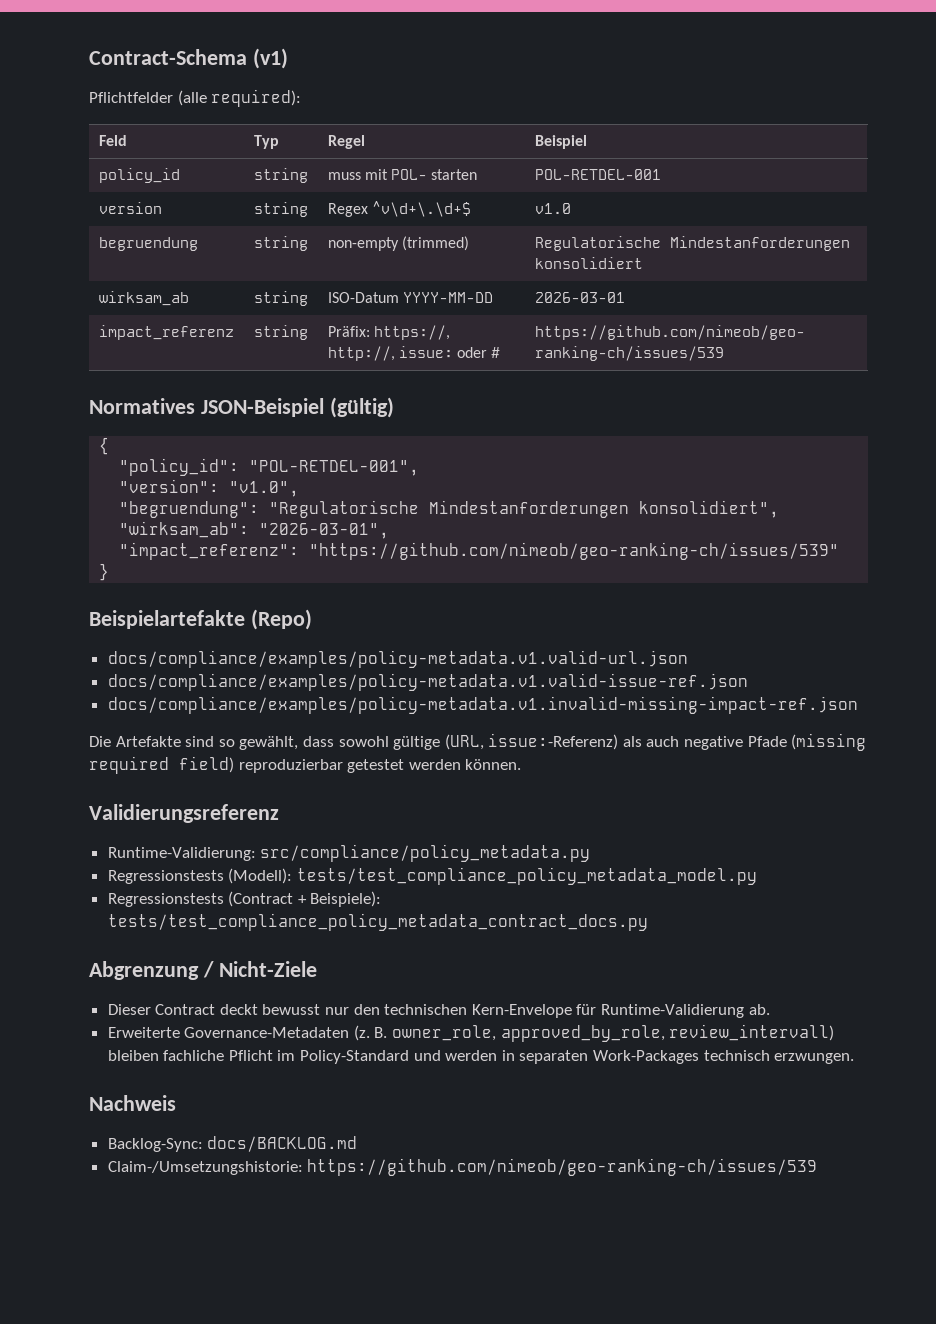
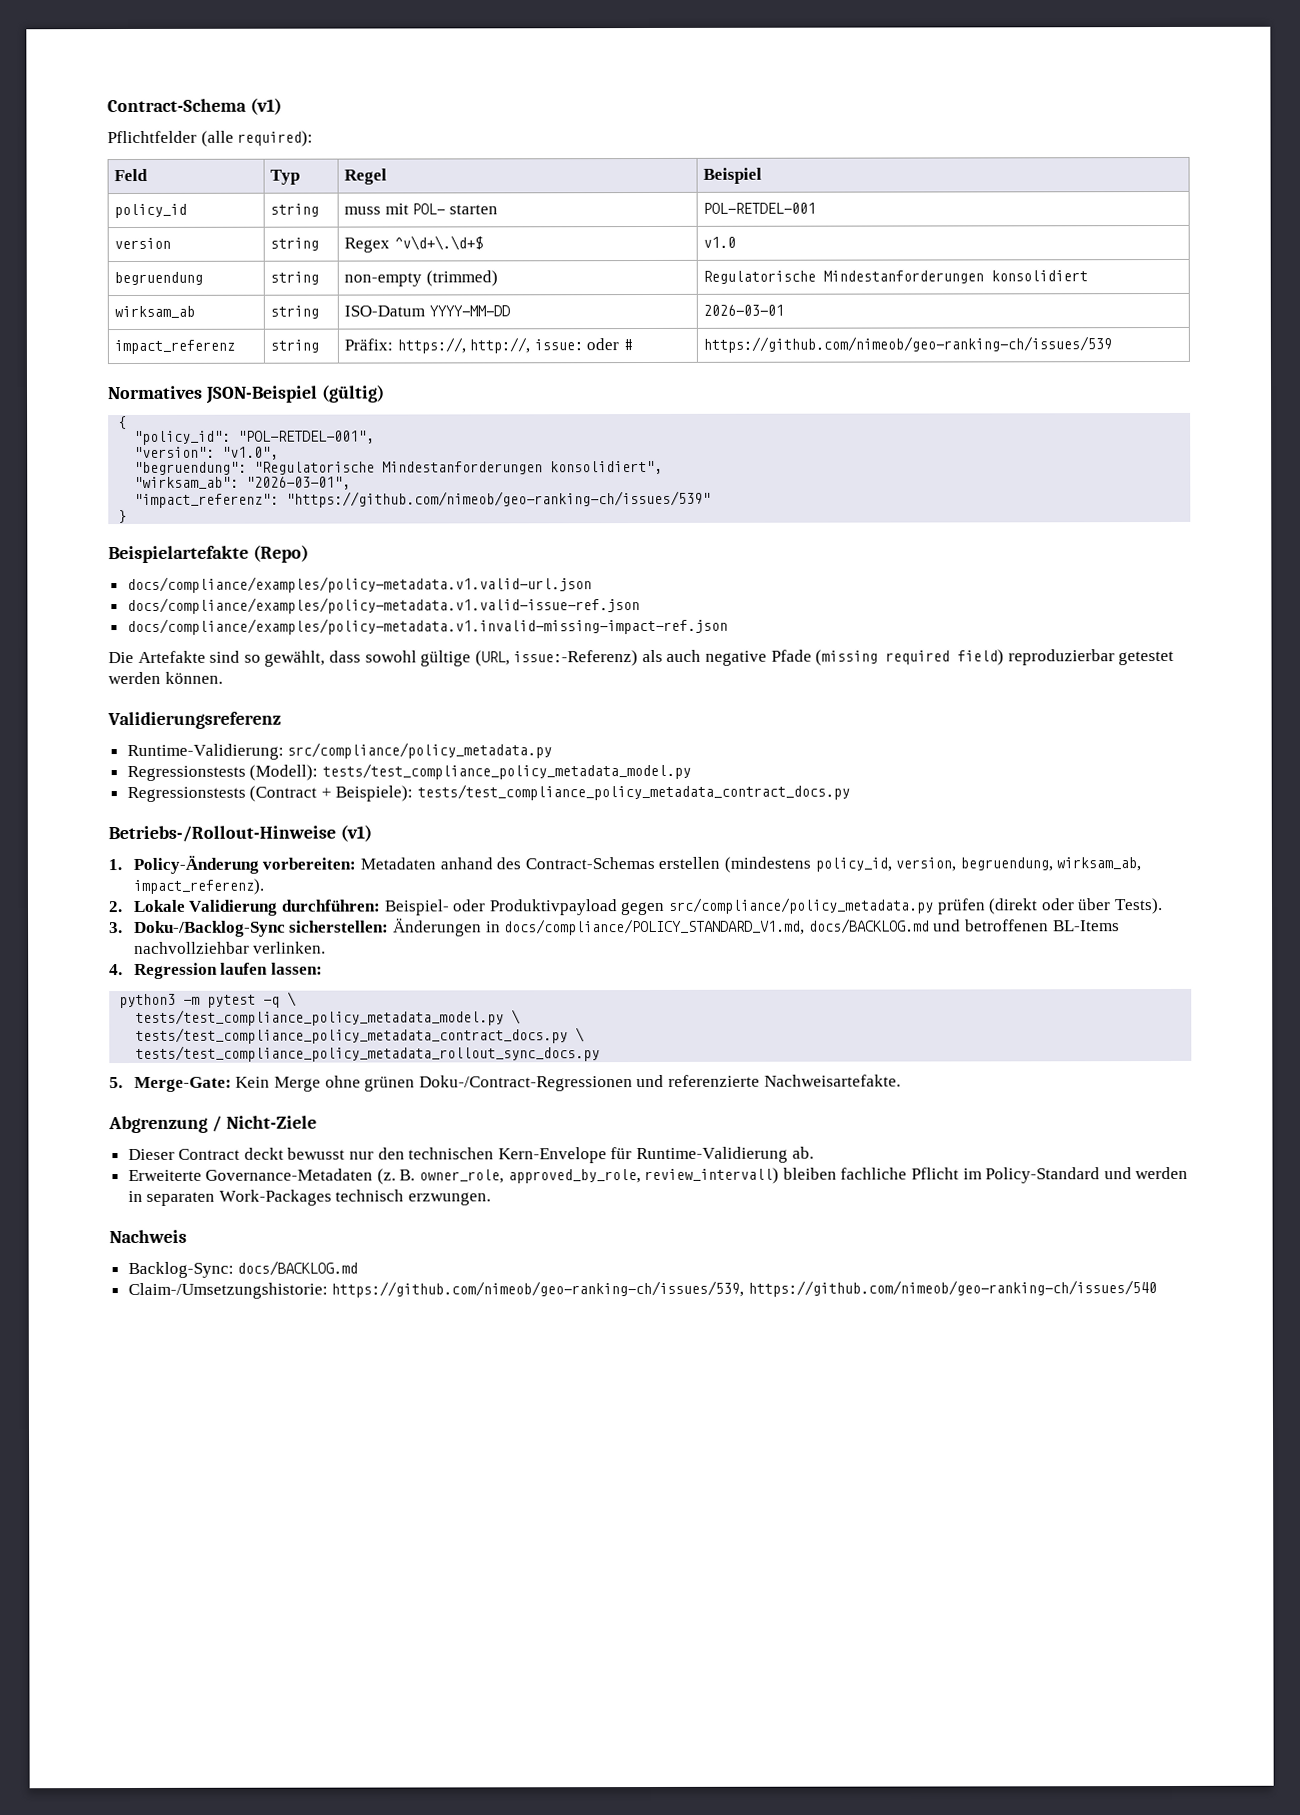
+ Betriebs-/Rollout-Hinweise (v1)
+ 1. Policy-Änderung vorbereiten: Metadaten anhand des Contract-Schemas erstellen (mindestens policy_id, version, begruendung, wirksam_ab, impact_referenz).
+ 2. Lokale Validierung durchführen: Beispiel- oder Produktivpayload gegen src/compliance/policy_metadata.py prüfen (direkt oder über Tests).
+ 3. Doku-/Backlog-Sync sicherstellen: Änderungen in docs/compliance/POLICY_STANDARD_V1.md, docs/BACKLOG.md und betroffenen BL-Items nachvollziehbar verlinken.
+ 4. Regression laufen lassen:
+ python3 -m pytest -q \
+ tests/test_compliance_policy_metadata_model.py \
+ tests/test_compliance_policy_metadata_contract_docs.py \
+ tests/test_compliance_policy_metadata_rollout_sync_docs.py
+ 5. Merge-Gate: Kein Merge ohne grünen Doku-/Contract-Regressionen und referenzierte Nachweisartefakte.
- Claim-/Umsetzungshistorie: https://github.com/nimeob/geo-ranking-ch/issues/539
+ Claim-/Umsetzungshistorie: https://github.com/nimeob/geo-ranking-ch/issues/539, https://github.com/nimeob/geo-ranking-ch/issues/540

